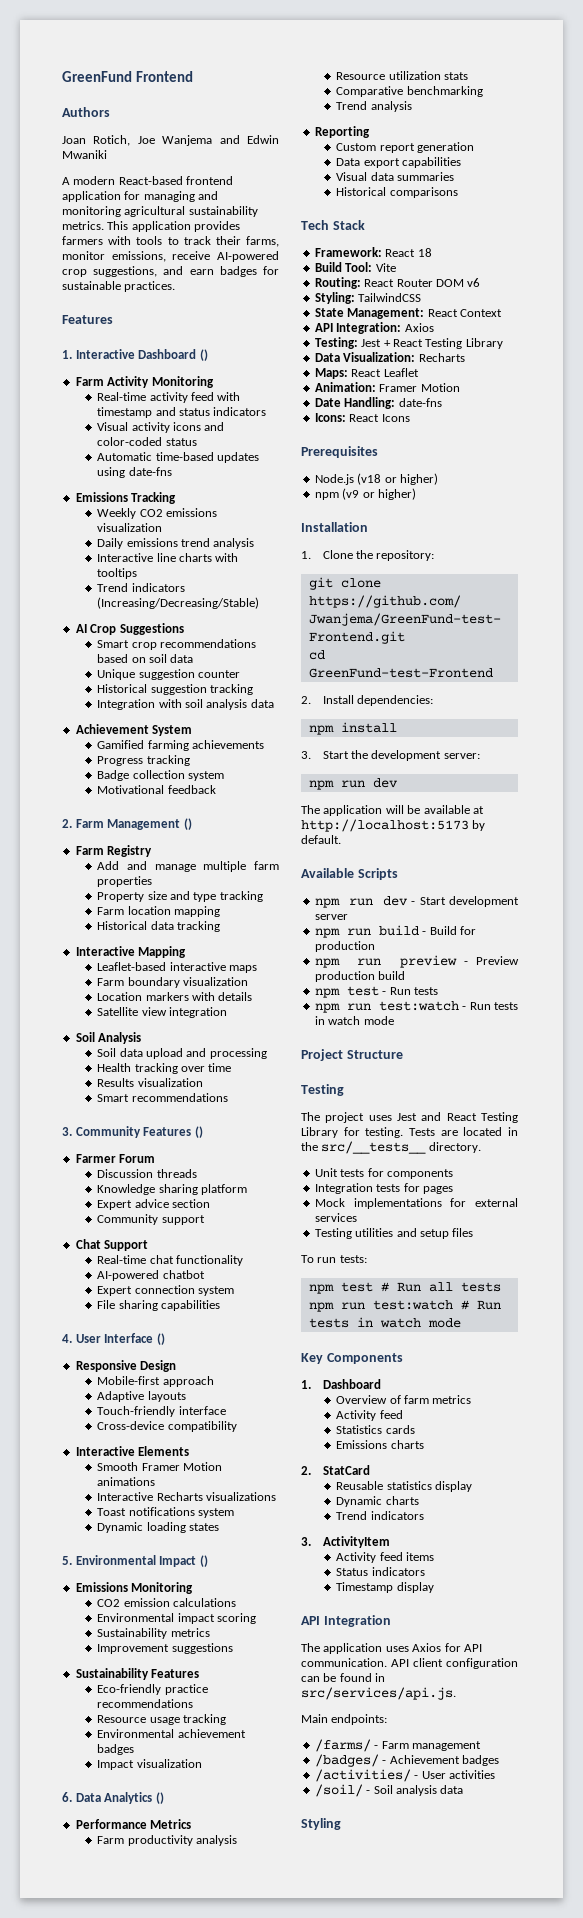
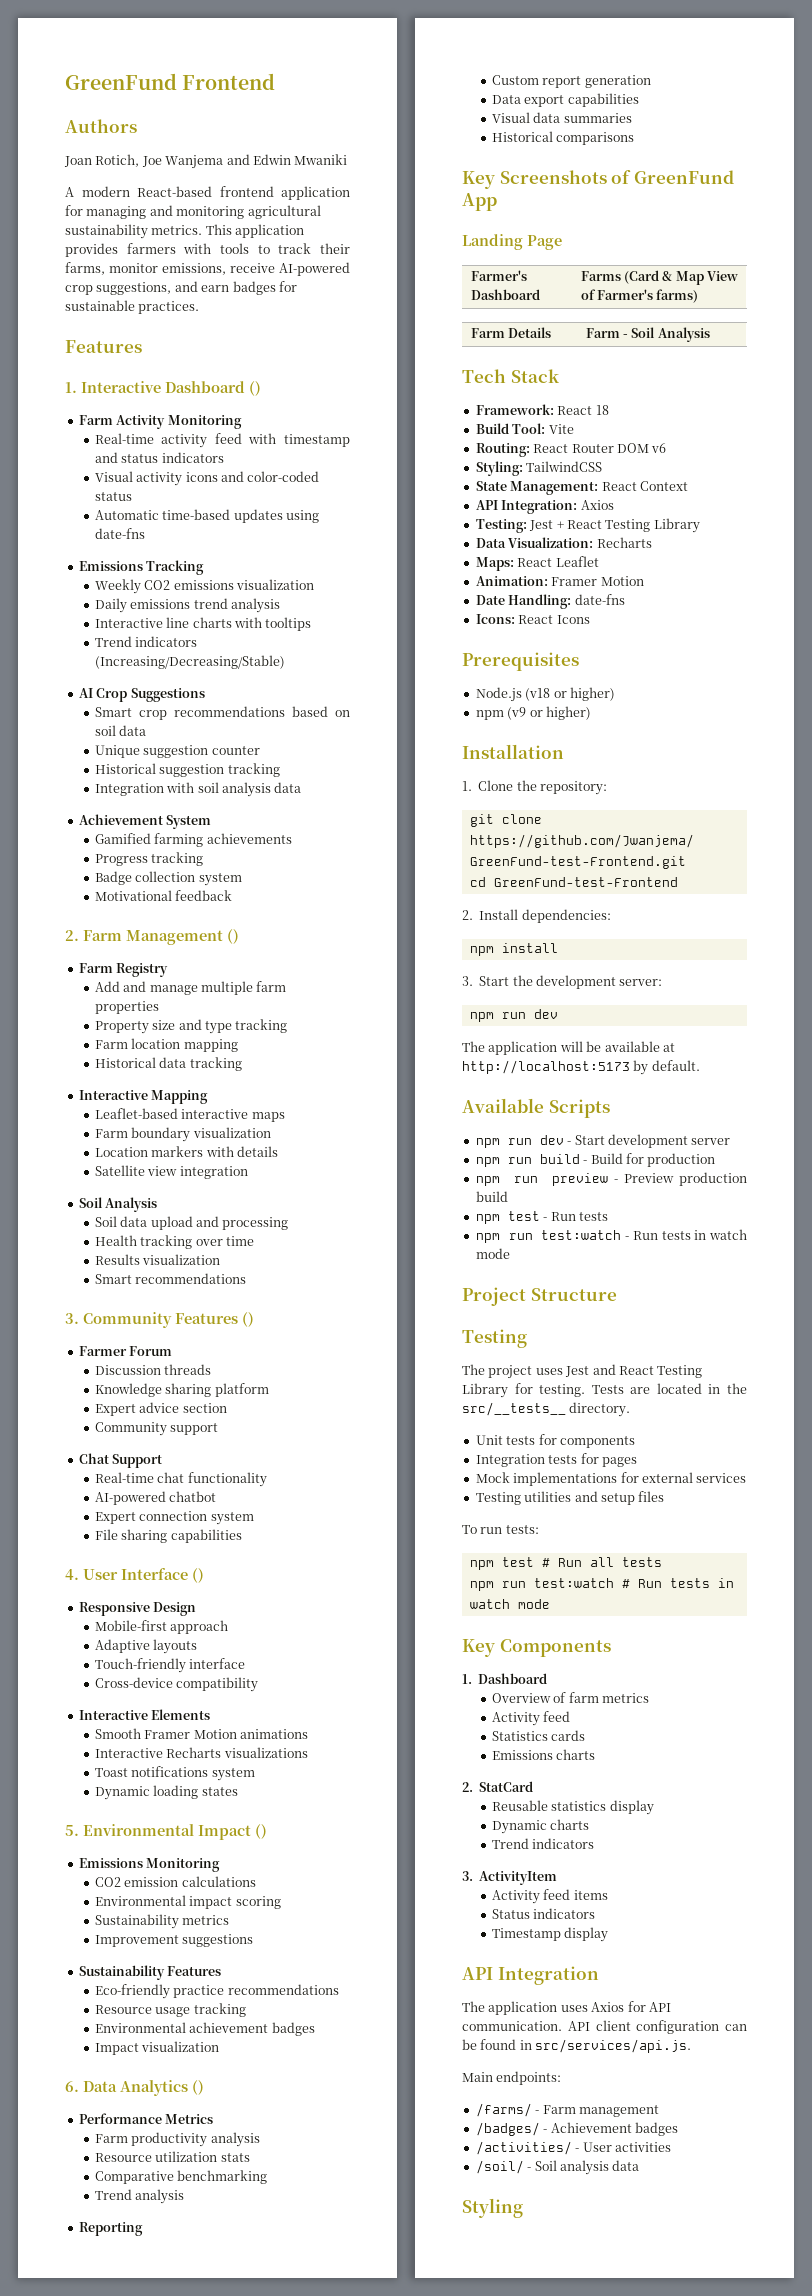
+ Key Screenshots of GreenFund App
+ Landing Page
+ Farmer's Dashboard | Farms (Card & Map View of Farmer's farms)
+ Farm Details | Farm - Soil Analysis

